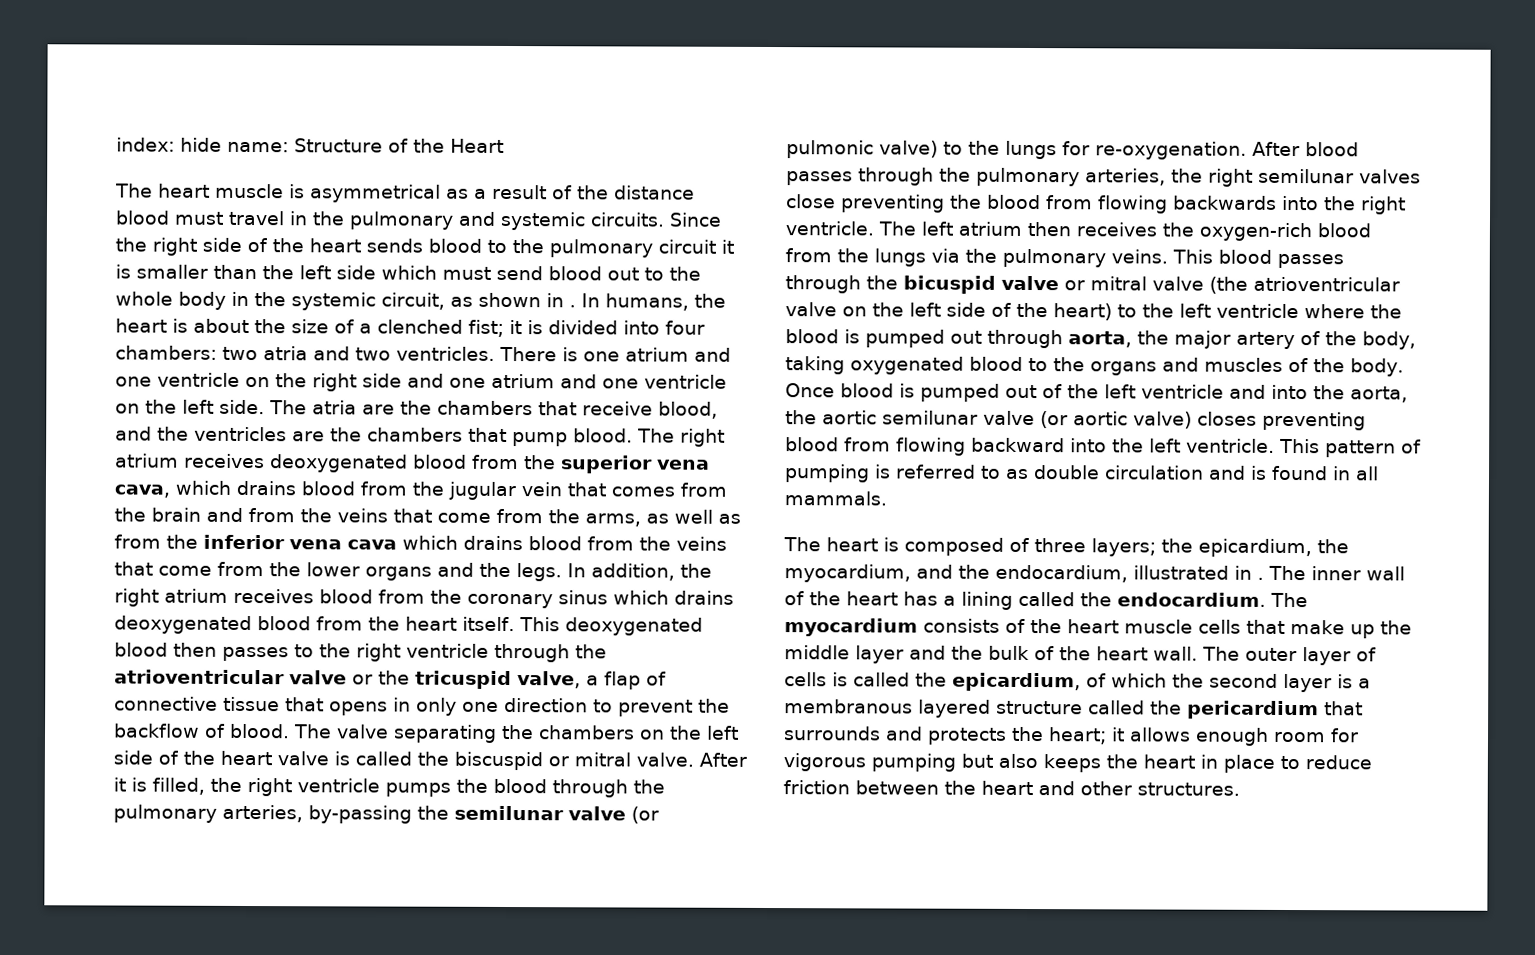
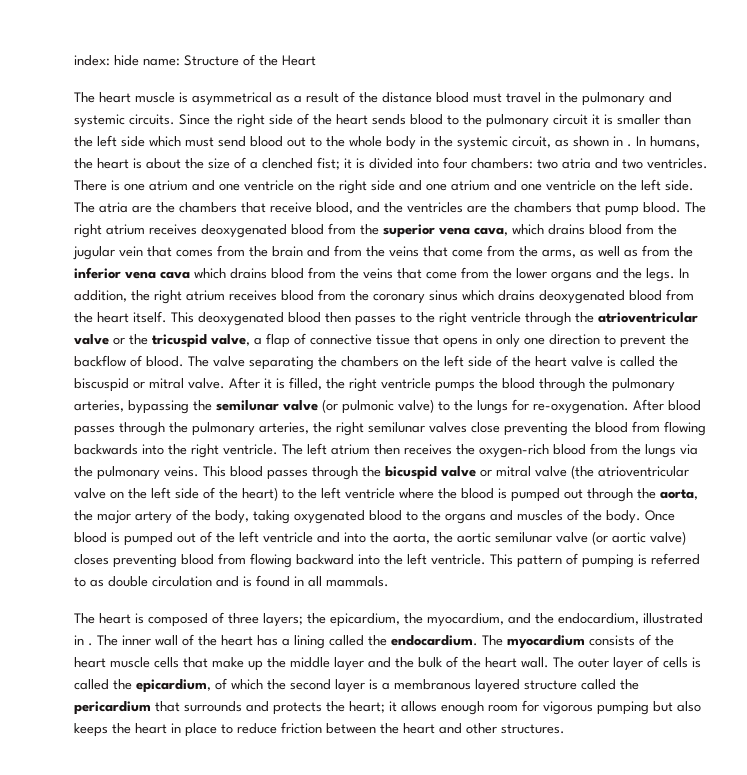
- After it is filled, the right ventricle pumps the blood through the pulmonary arteries, by-passing the semilunar valve (or pulmonic valve) to the lungs for re-oxygenation.
+ After it is filled, the right ventricle pumps the blood through the pulmonary arteries, bypassing the semilunar valve (or pulmonic valve) to the lungs for re-oxygenation.
- This blood passes through the bicuspid valve or mitral valve (the atrioventricular valve on the left side of the heart) to the left ventricle where the blood is pumped out through aorta, the major artery of the body, taking oxygenated blood to the organs and muscles of the body.
+ This blood passes through the bicuspid valve or mitral valve (the atrioventricular valve on the left side of the heart) to the left ventricle where the blood is pumped out through the aorta, the major artery of the body, taking oxygenated blood to the organs and muscles of the body.

